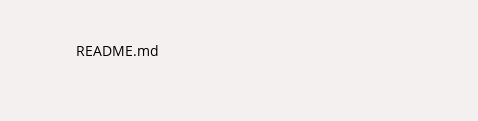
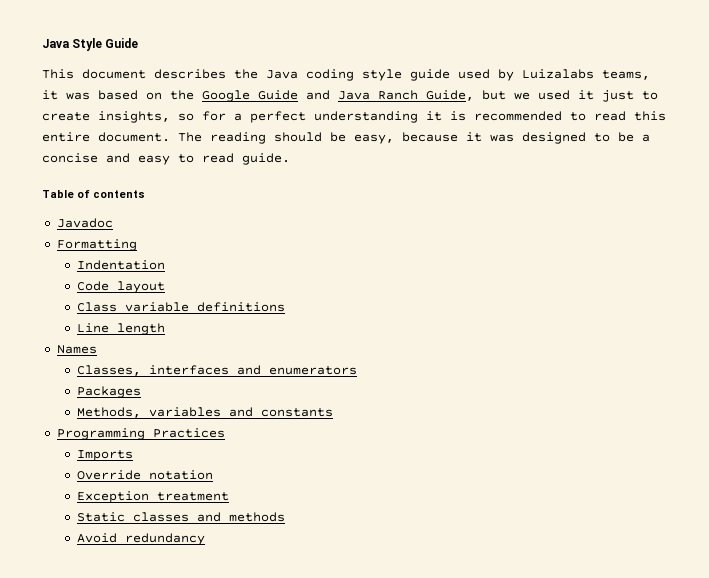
- README.md
+ Java Style Guide
+ This document describes the Java coding style guide used by Luizalabs teams, it was based on the Google Guide and Java Ranch Guide, but we used it just to create insights, so for a perfect understanding it is recommended to read this entire document. The reading should be easy, because it was designed to be a concise and easy to read guide.
+ Table of contents
+ Javadoc
+ Formatting
+ Indentation
+ Code layout
+ Class variable definitions
+ Line length
+ Names
+ Classes, interfaces and enumerators
+ Packages
+ Methods, variables and constants
+ Programming Practices
+ Imports
+ Override notation
+ Exception treatment
+ Static classes and methods
+ Avoid redundancy

